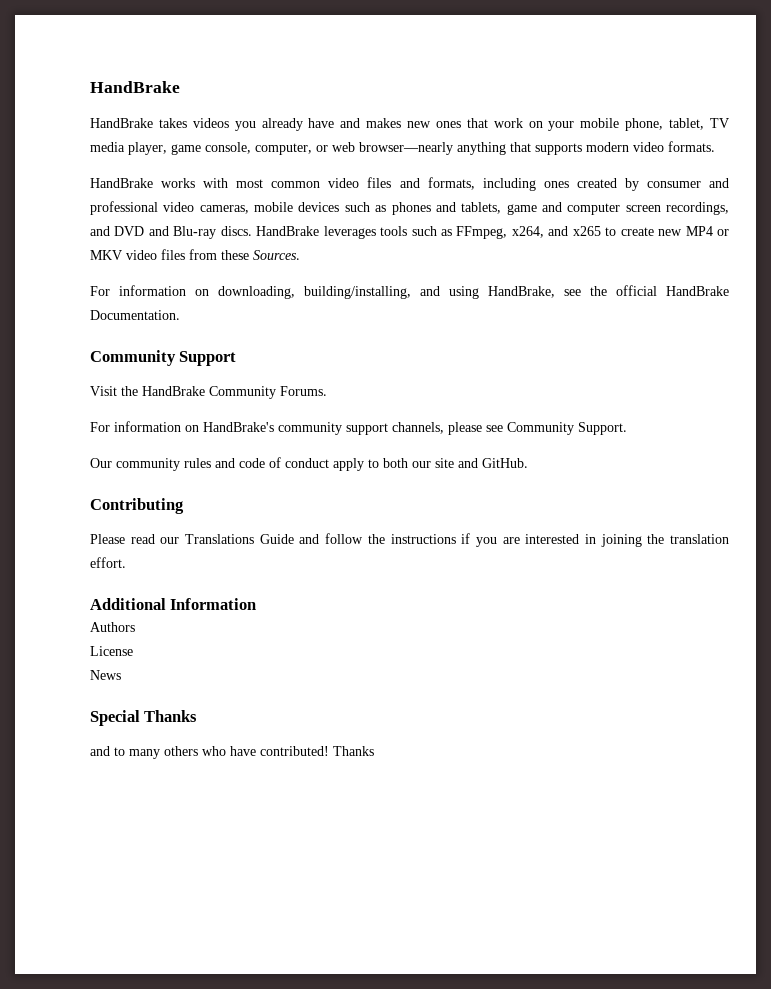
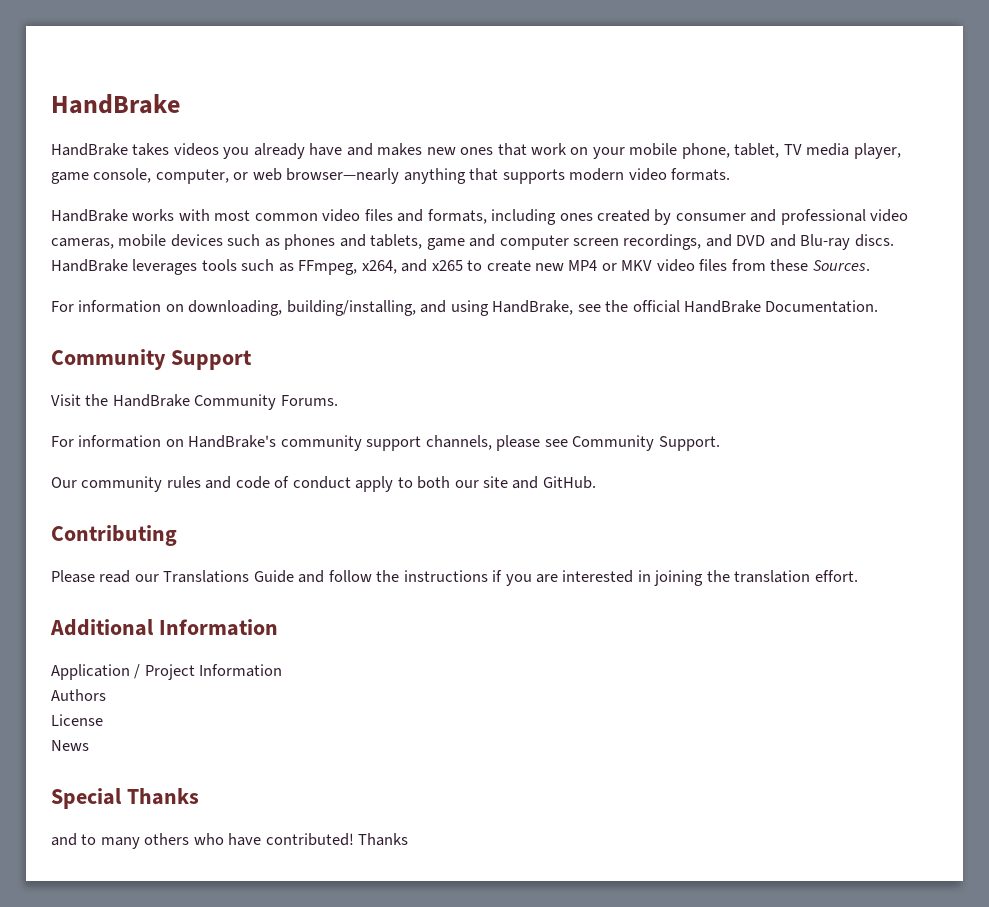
+ Application / Project Information

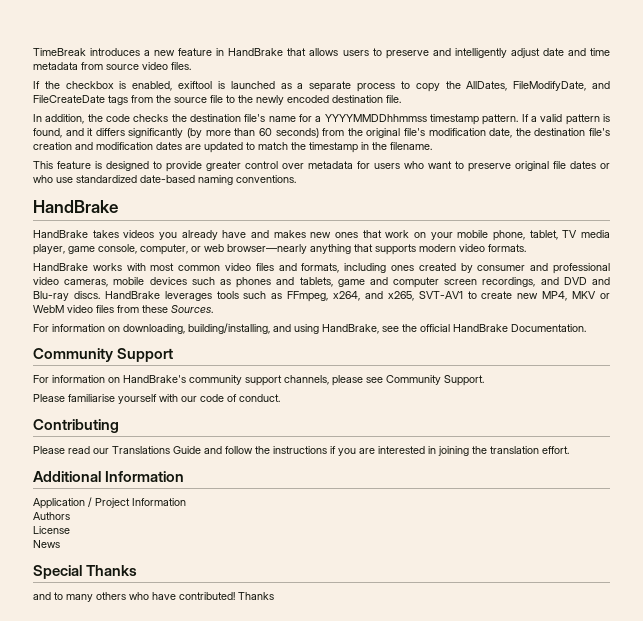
+ TimeBreak introduces a new feature in HandBrake that allows users to preserve and intelligently adjust date and time metadata from source video files.
+ If the checkbox is enabled, exiftool is launched as a separate process to copy the AllDates, FileModifyDate, and FileCreateDate tags from the source file to the newly encoded destination file.
+ In addition, the code checks the destination file's name for a YYYYMMDDhhmmss timestamp pattern. If a valid pattern is found, and it differs significantly (by more than 60 seconds) from the original file's modification date, the destination file's creation and modification dates are updated to match the timestamp in the filename.
+ This feature is designed to provide greater control over metadata for users who want to preserve original file dates or who use standardized date-based naming conventions.
- HandBrake leverages tools such as FFmpeg, x264, and x265 to create new MP4 or MKV video files from these Sources.
+ HandBrake leverages tools such as FFmpeg, x264, and x265, SVT-AV1 to create new MP4, MKV or WebM video files from these Sources.
- Visit the HandBrake Community Forums.
- Our community rules and code of conduct apply to both our site and GitHub.
+ Please familiarise yourself with our code of conduct.

